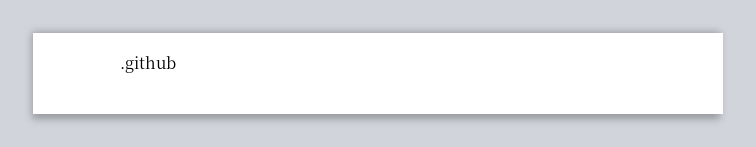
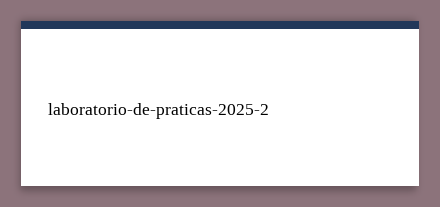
- .github
+ laboratorio-de-praticas-2025-2

